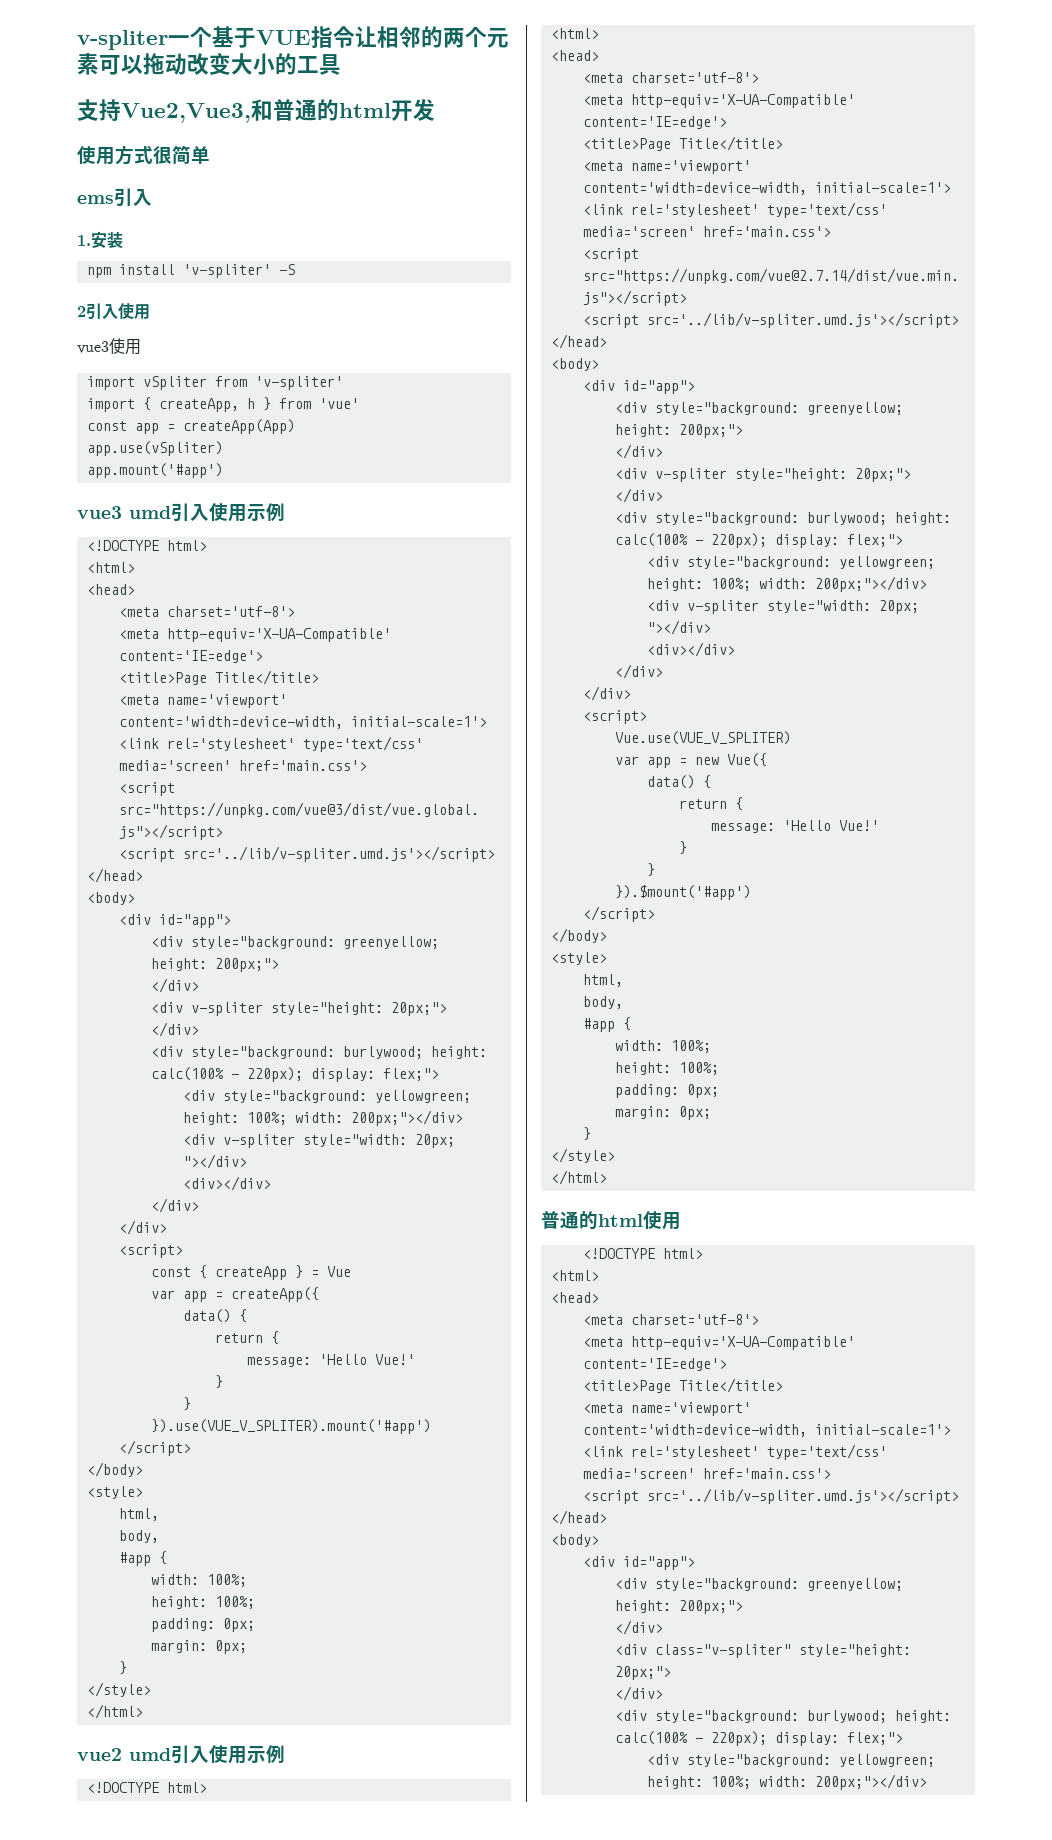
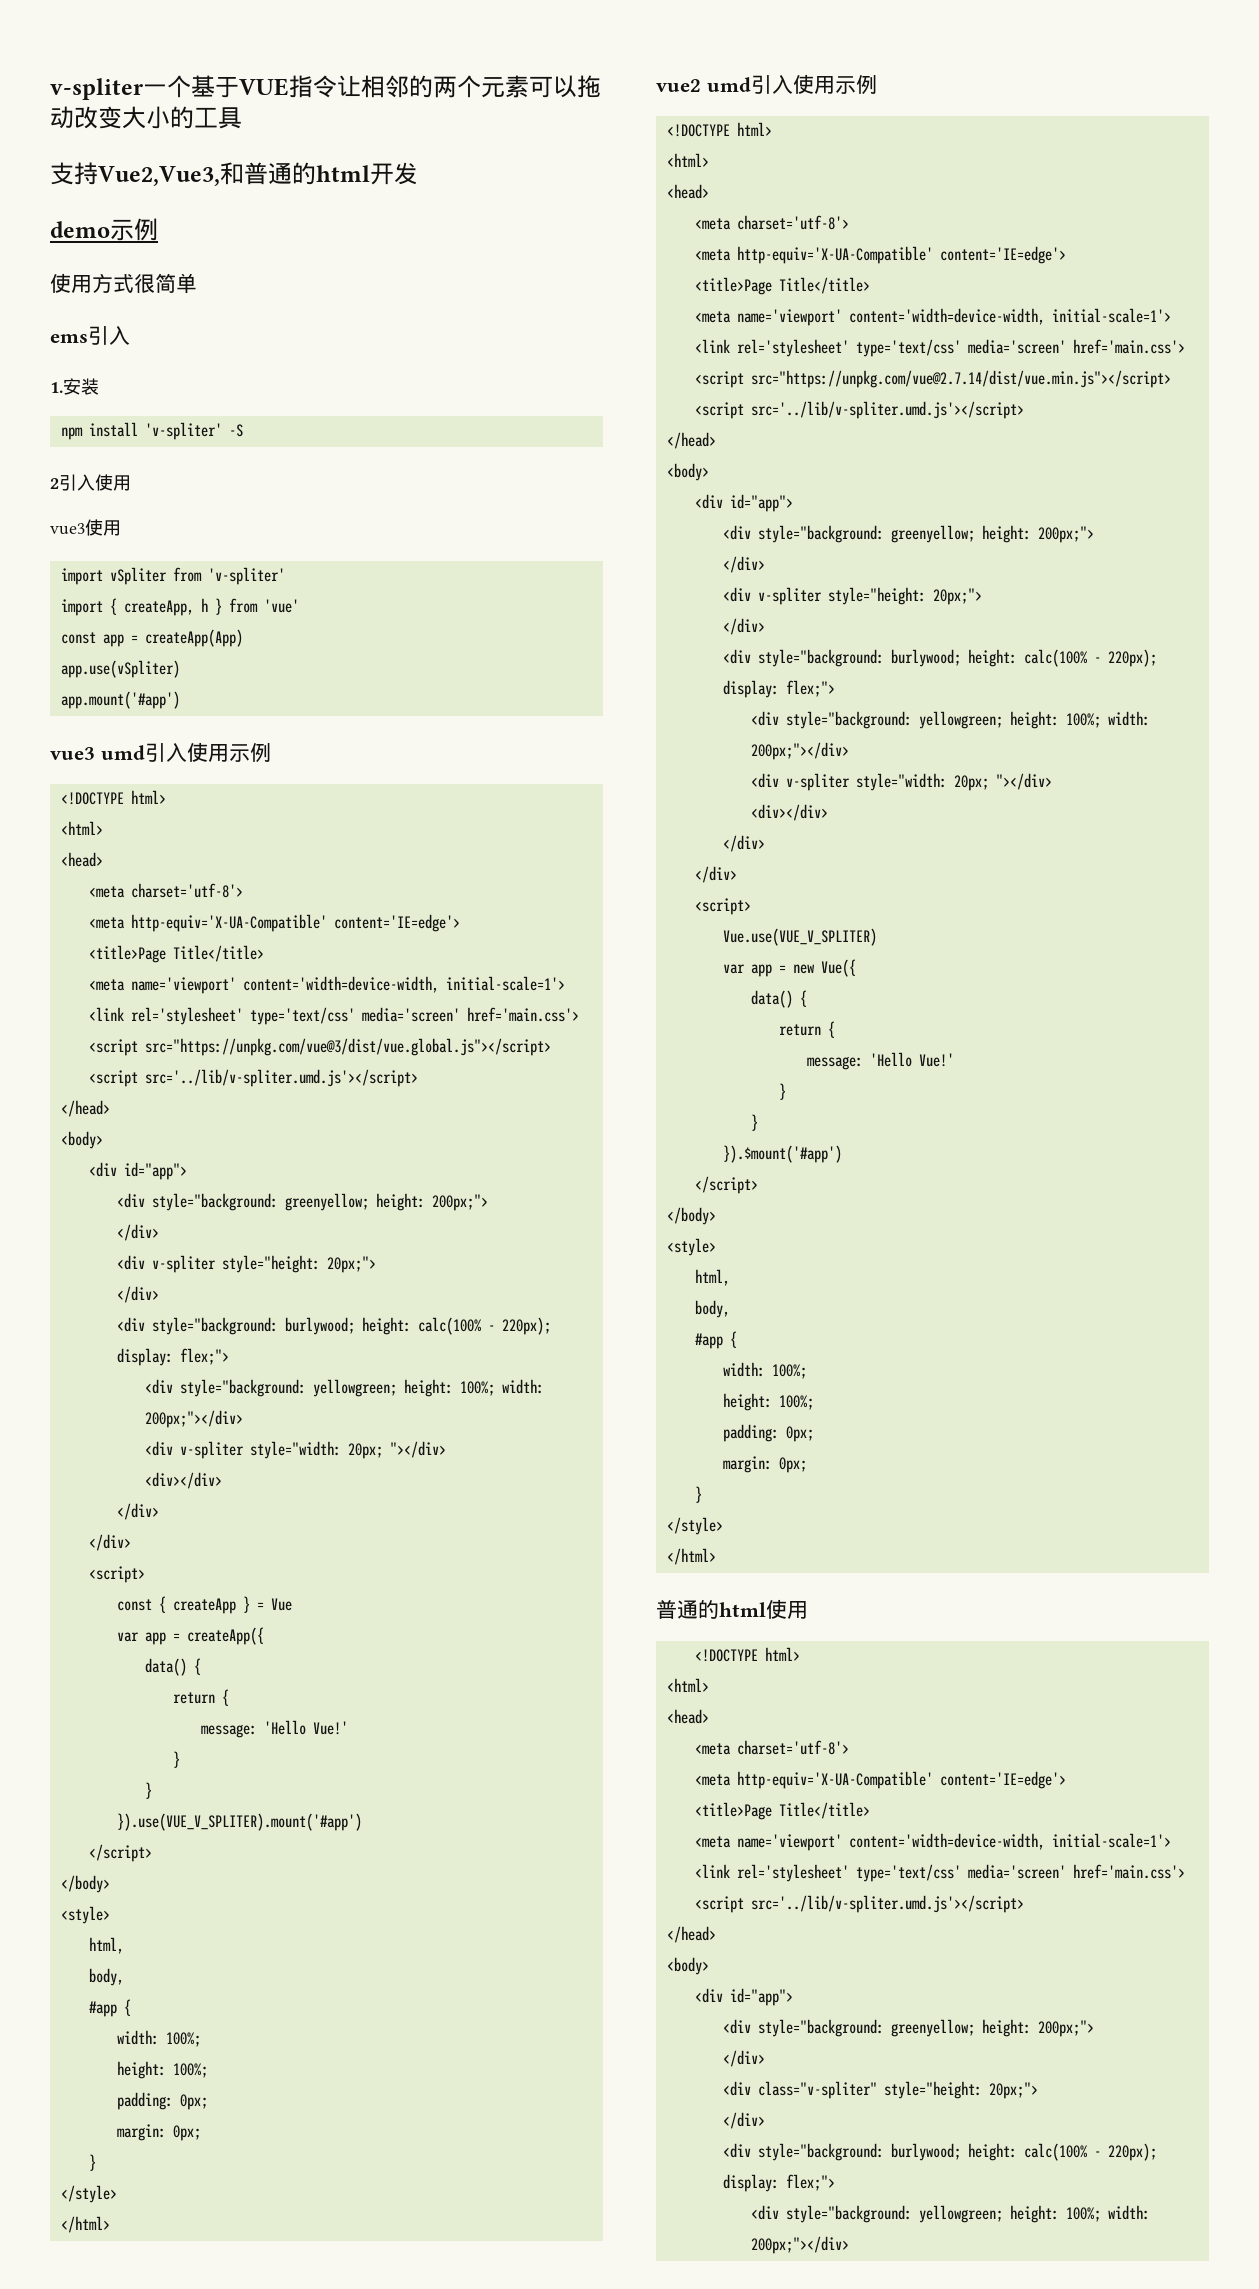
+ demo示例

